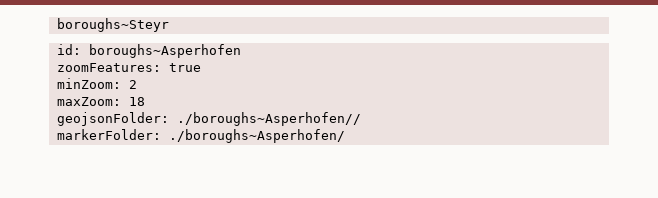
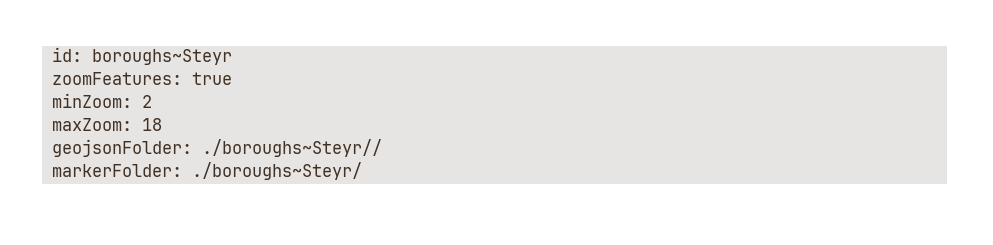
- boroughs~Steyr
+ id: boroughs~Steyr
- id: boroughs~Asperhofen
- geojsonFolder: ./boroughs~Asperhofen//
+ geojsonFolder: ./boroughs~Steyr//
- markerFolder: ./boroughs~Asperhofen/
+ markerFolder: ./boroughs~Steyr/

